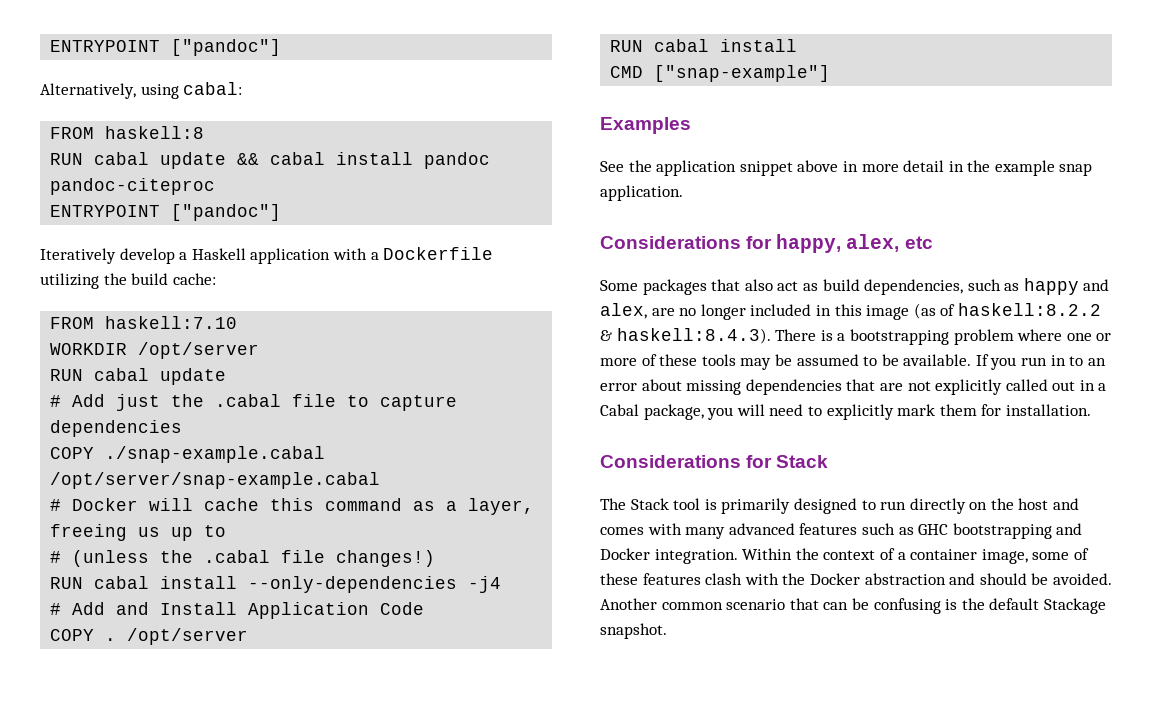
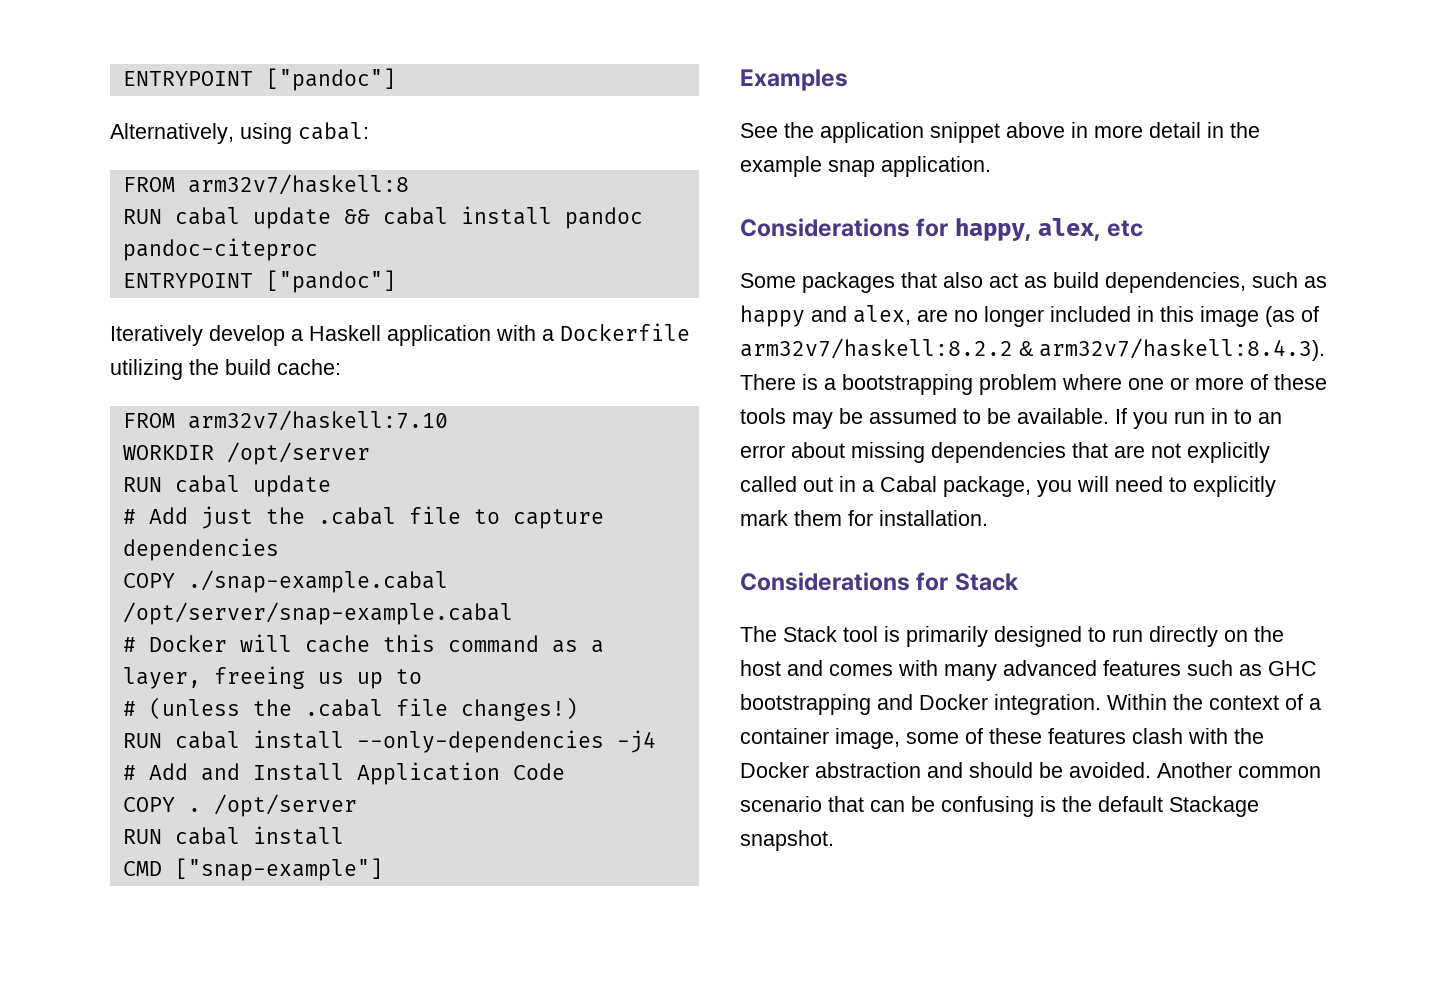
- FROM haskell:8
+ FROM arm32v7/haskell:8
- FROM haskell:7.10
+ FROM arm32v7/haskell:7.10
- Some packages that also act as build dependencies, such as happy and alex, are no longer included in this image (as of haskell:8.2.2 & haskell:8.4.3). There is a bootstrapping problem where one or more of these tools may be assumed to be available.
+ Some packages that also act as build dependencies, such as happy and alex, are no longer included in this image (as of arm32v7/haskell:8.2.2 & arm32v7/haskell:8.4.3). There is a bootstrapping problem where one or more of these tools may be assumed to be available.

